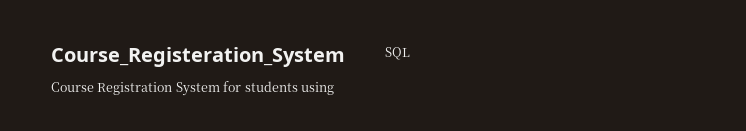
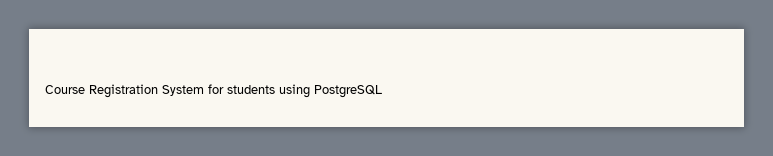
- Course_Registeration_System
- Course Registration System for students using SQL
+ Course Registration System for students using PostgreSQL

